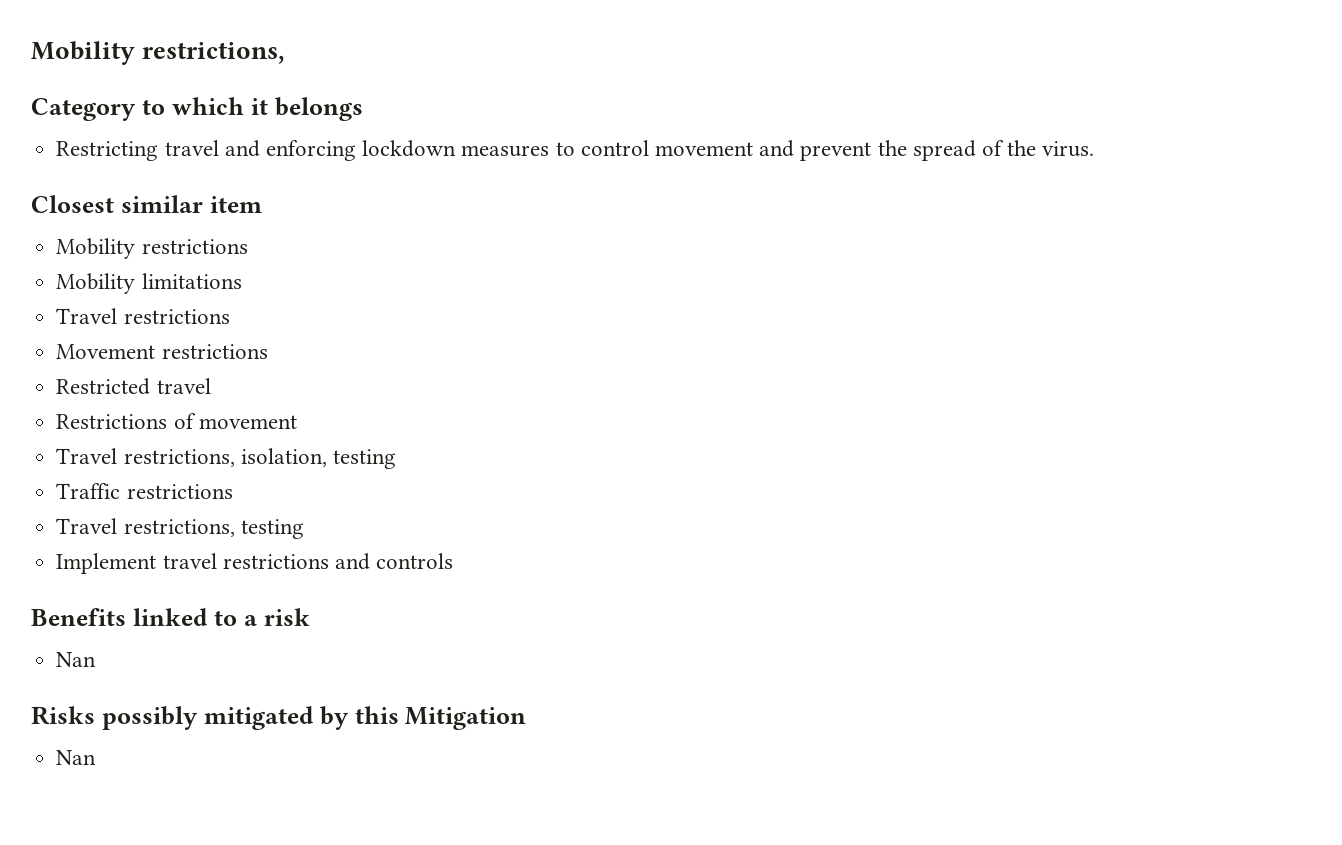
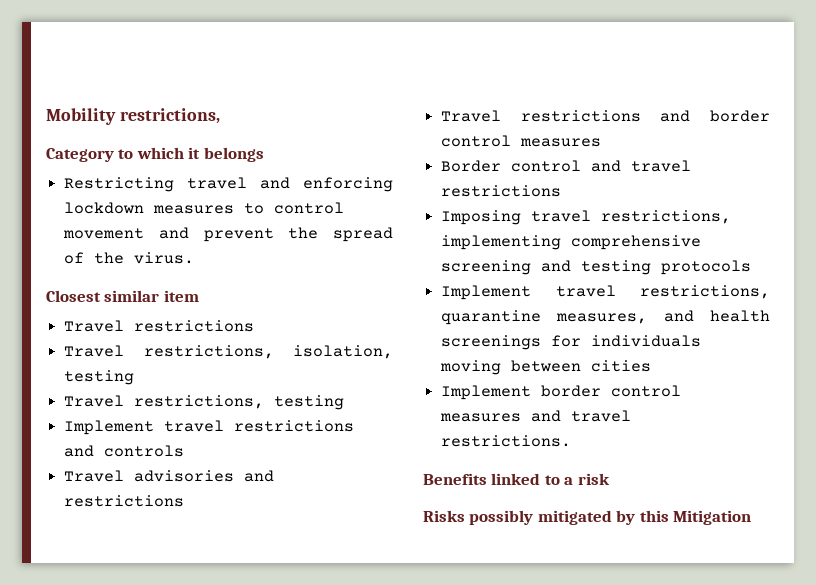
  Closest similar item
- Mobility restrictions
- Mobility limitations
  Travel restrictions
- Movement restrictions
- Restricted travel
- Restrictions of movement
- Traffic restrictions
+ Travel advisories and restrictions
+ Travel restrictions and border control measures
+ Border control and travel restrictions
+ Imposing travel restrictions, implementing comprehensive screening and testing protocols
+ Implement travel restrictions, quarantine measures, and health screenings for individuals moving between cities
+ Implement border control measures and travel restrictions.
  Benefits linked to a risk
- Nan
  Risks possibly mitigated by this Mitigation
- Nan

